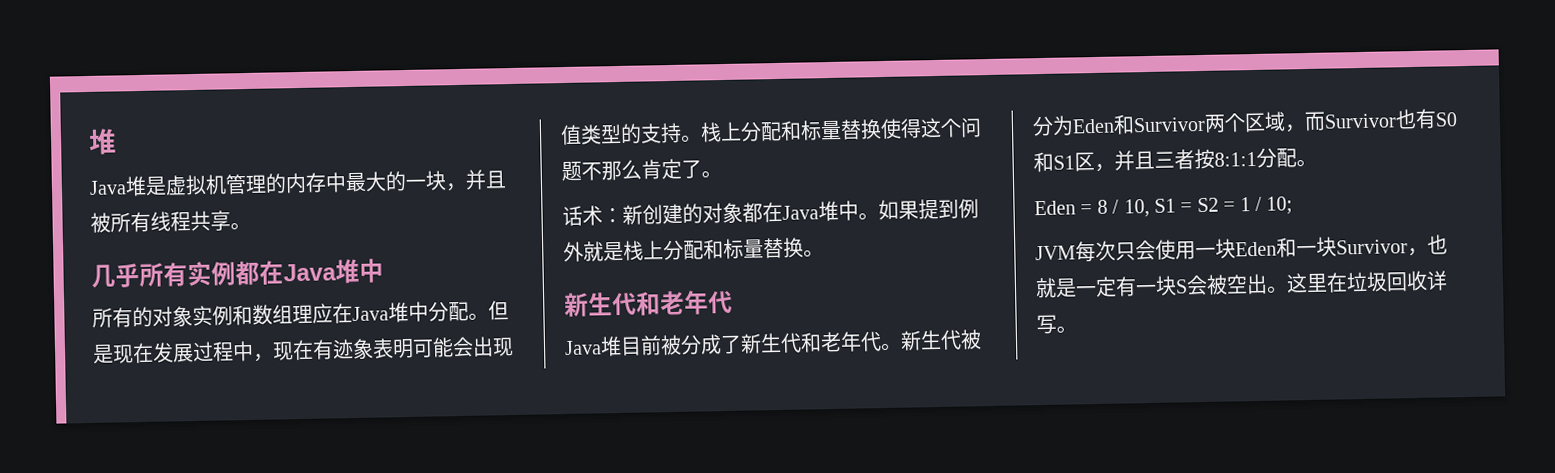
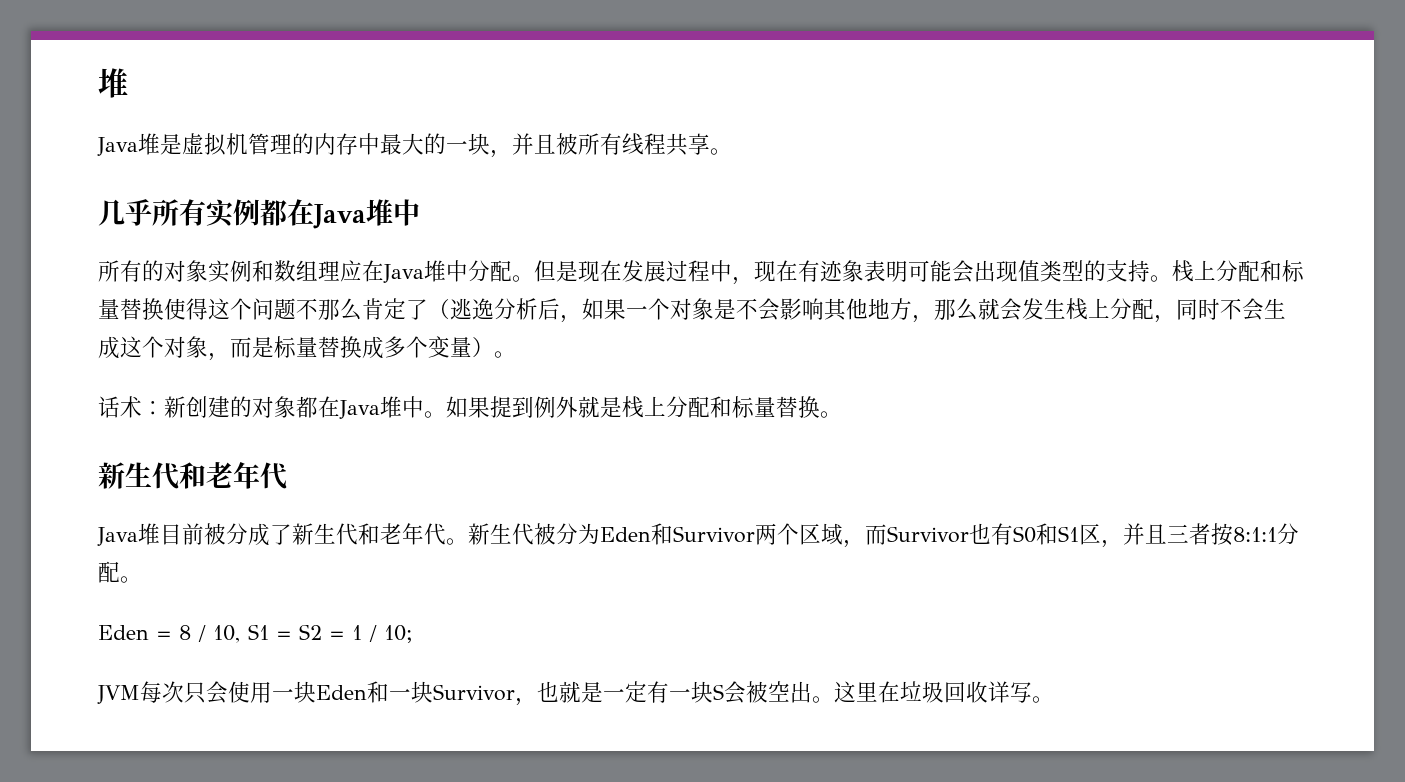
- 栈上分配和标量替换使得这个问题不那么肯定了。
+ 栈上分配和标量替换使得这个问题不那么肯定了（逃逸分析后，如果一个对象是不会影响其他地方，那么就会发生栈上分配，同时不会生成这个对象，而是标量替换成多个变量）。

